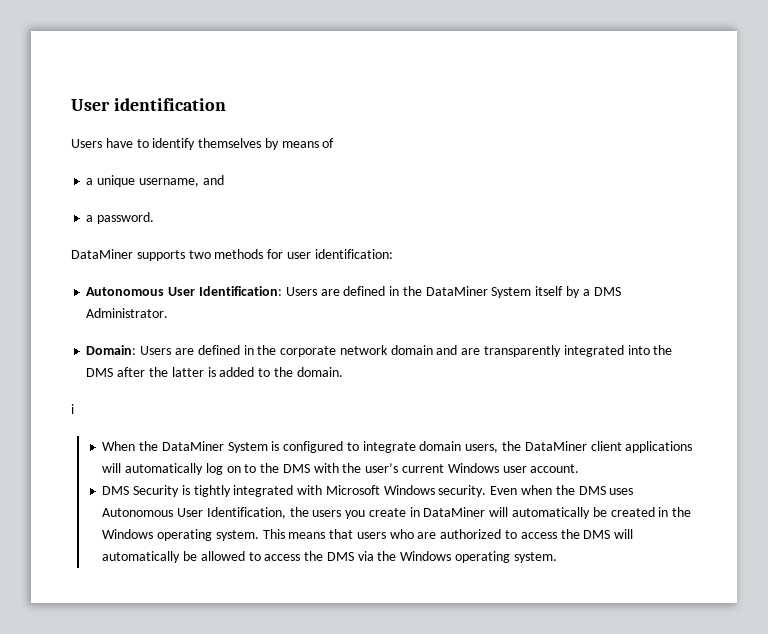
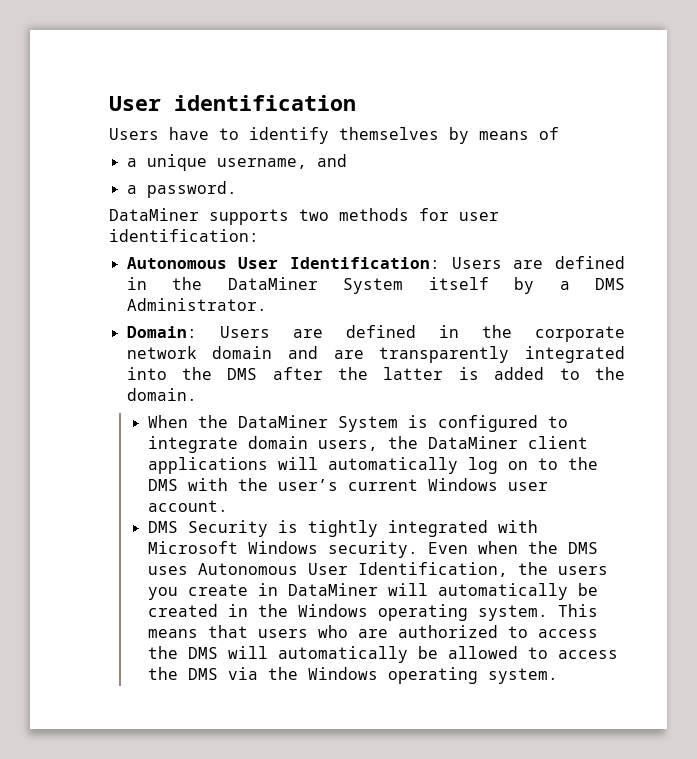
- i

